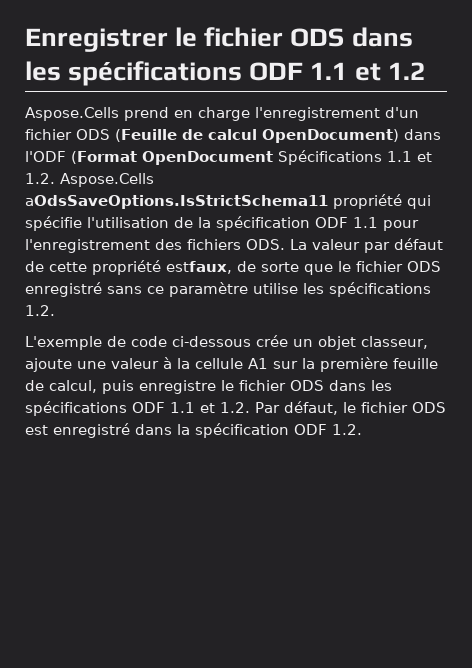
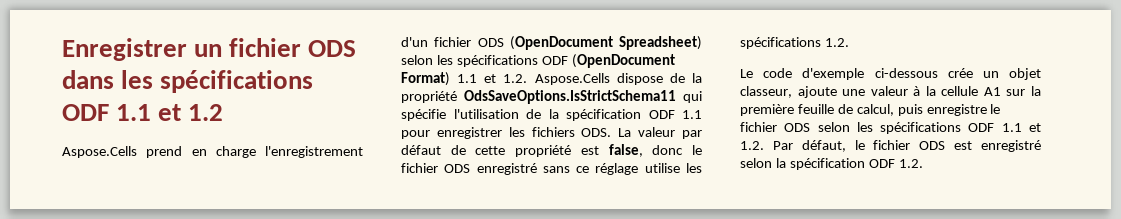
- Enregistrer le fichier ODS dans les spécifications ODF 1.1 et 1.2
+ Enregistrer un fichier ODS dans les spécifications ODF 1.1 et 1.2
- Aspose.Cells prend en charge l'enregistrement d'un fichier ODS (Feuille de calcul OpenDocument) dans l'ODF (Format OpenDocument Spécifications 1.1 et 1.2. Aspose.Cells aOdsSaveOptions.IsStrictSchema11 propriété qui spécifie l'utilisation de la spécification ODF 1.1 pour l'enregistrement des fichiers ODS. La valeur par défaut de cette propriété estfaux, de sorte que le fichier ODS enregistré sans ce paramètre utilise les spécifications 1.2.
+ Aspose.Cells prend en charge l'enregistrement d'un fichier ODS (OpenDocument Spreadsheet) selon les spécifications ODF (OpenDocument Format) 1.1 et 1.2. Aspose.Cells dispose de la propriété OdsSaveOptions.IsStrictSchema11 qui spécifie l'utilisation de la spécification ODF 1.1 pour enregistrer les fichiers ODS. La valeur par défaut de cette propriété est false, donc le fichier ODS enregistré sans ce réglage utilise les spécifications 1.2.
- L'exemple de code ci-dessous crée un objet classeur, ajoute une valeur à la cellule A1 sur la première feuille de calcul, puis enregistre le fichier ODS dans les spécifications ODF 1.1 et 1.2. Par défaut, le fichier ODS est enregistré dans la spécification ODF 1.2.
+ Le code d'exemple ci-dessous crée un objet classeur, ajoute une valeur à la cellule A1 sur la première feuille de calcul, puis enregistre le fichier ODS selon les spécifications ODF 1.1 et 1.2. Par défaut, le fichier ODS est enregistré selon la spécification ODF 1.2.

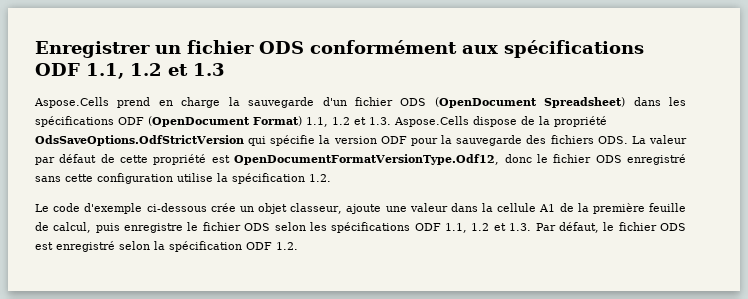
- Enregistrer un fichier ODS dans les spécifications ODF 1.1 et 1.2
+ Enregistrer un fichier ODS conformément aux spécifications ODF 1.1, 1.2 et 1.3
- Aspose.Cells prend en charge l'enregistrement d'un fichier ODS (OpenDocument Spreadsheet) selon les spécifications ODF (OpenDocument Format) 1.1 et 1.2. Aspose.Cells dispose de la propriété OdsSaveOptions.IsStrictSchema11 qui spécifie l'utilisation de la spécification ODF 1.1 pour enregistrer les fichiers ODS. La valeur par défaut de cette propriété est false, donc le fichier ODS enregistré sans ce réglage utilise les spécifications 1.2.
+ Aspose.Cells prend en charge la sauvegarde d'un fichier ODS (OpenDocument Spreadsheet) dans les spécifications ODF (OpenDocument Format) 1.1, 1.2 et 1.3. Aspose.Cells dispose de la propriété OdsSaveOptions.OdfStrictVersion qui spécifie la version ODF pour la sauvegarde des fichiers ODS. La valeur par défaut de cette propriété est OpenDocumentFormatVersionType.Odf12, donc le fichier ODS enregistré sans cette configuration utilise la spécification 1.2.
- Le code d'exemple ci-dessous crée un objet classeur, ajoute une valeur à la cellule A1 sur la première feuille de calcul, puis enregistre le fichier ODS selon les spécifications ODF 1.1 et 1.2. Par défaut, le fichier ODS est enregistré selon la spécification ODF 1.2.
+ Le code d'exemple ci-dessous crée un objet classeur, ajoute une valeur dans la cellule A1 de la première feuille de calcul, puis enregistre le fichier ODS selon les spécifications ODF 1.1, 1.2 et 1.3. Par défaut, le fichier ODS est enregistré selon la spécification ODF 1.2.

